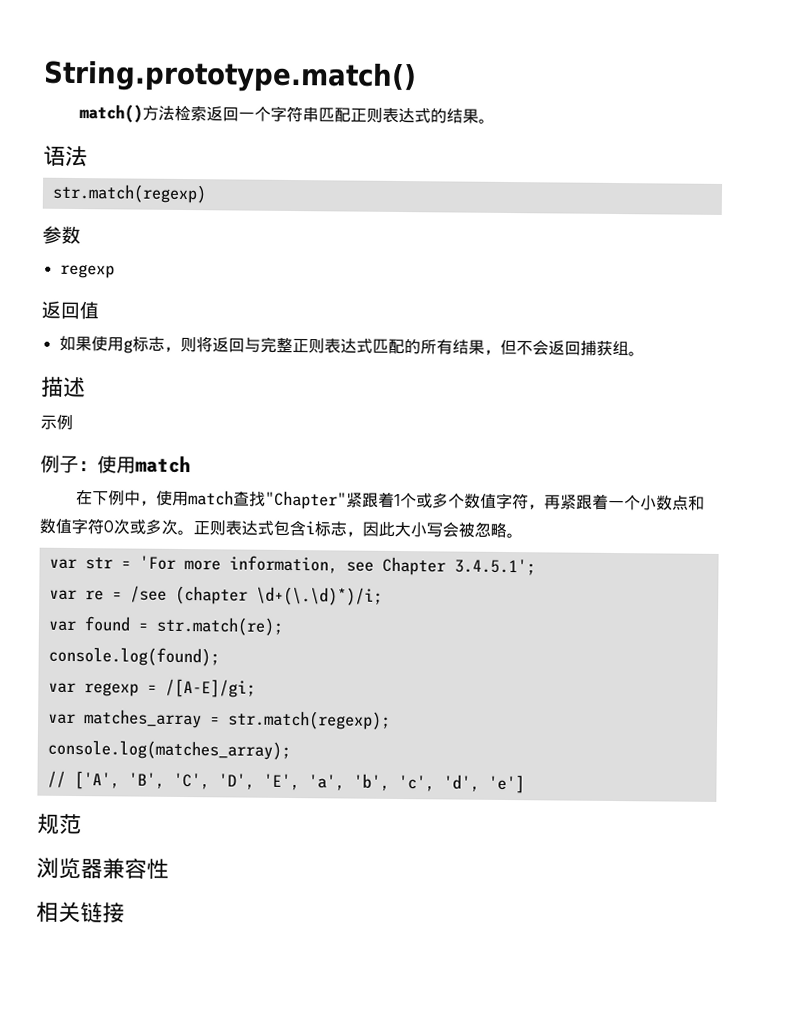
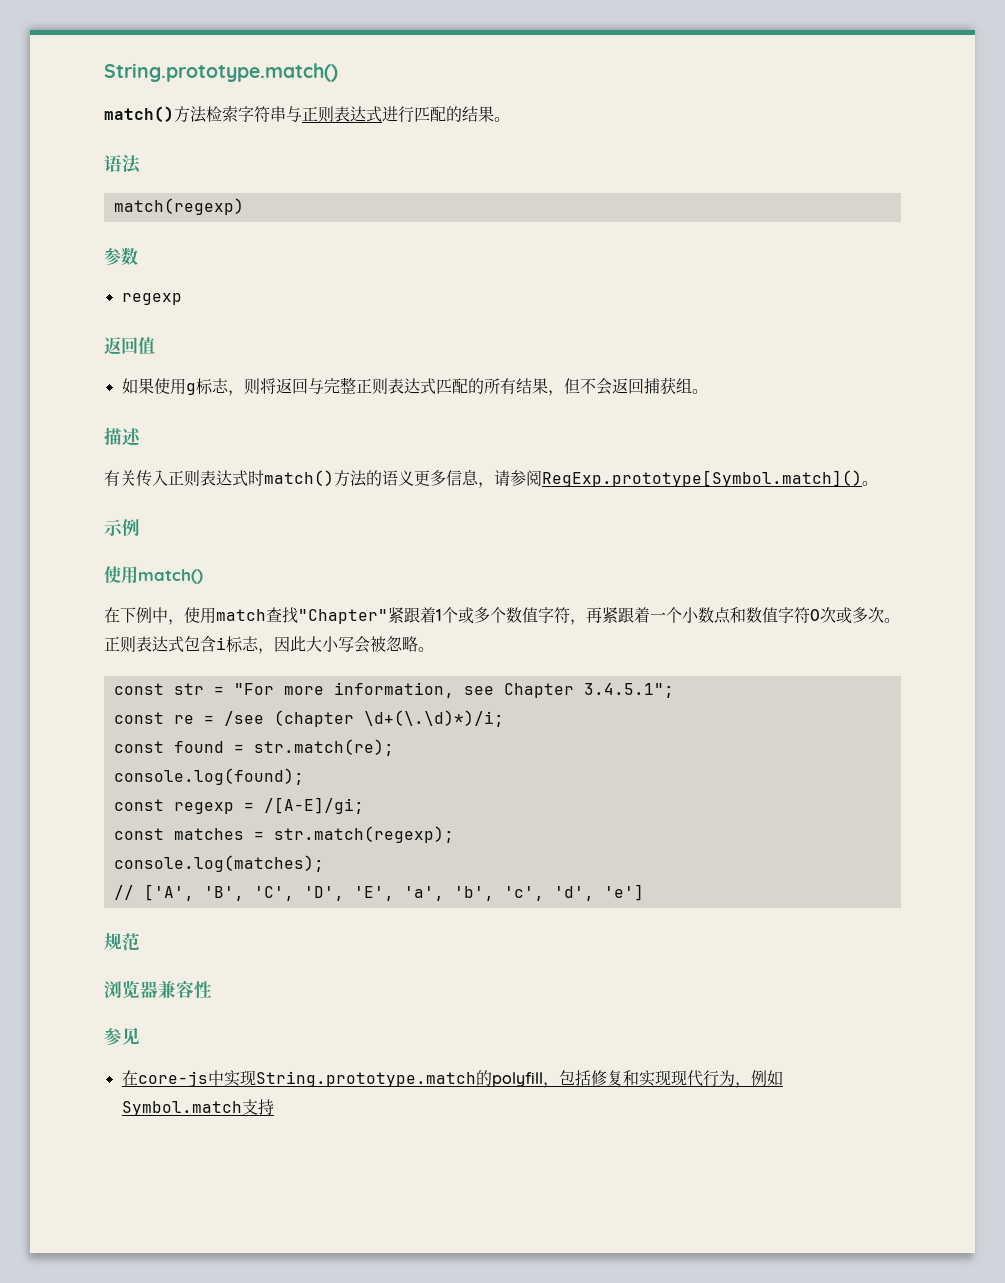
- match()方法检索返回一个字符串匹配正则表达式的结果。
+ match()方法检索字符串与正则表达式进行匹配的结果。
- str.match(regexp)
+ match(regexp)
+ 有关传入正则表达式时match()方法的语义更多信息，请参阅RegExp.prototype[Symbol.match]()。
  示例
- 例子：使用match
+ 使用match()
- var str = 'For more information, see Chapter 3.4.5.1';
- var re = /see (chapter \d+(\.\d)*)/i;
+ const str = "For more information, see Chapter 3.4.5.1";
+ const re = /see (chapter \d+(\.\d)*)/i;
- var found = str.match(re);
+ const found = str.match(re);
- var regexp = /[A-E]/gi;
+ const regexp = /[A-E]/gi;
- var matches_array = str.match(regexp);
+ const matches = str.match(regexp);
- console.log(matches_array);
+ console.log(matches);
- 相关链接
+ 参见
+ 在core-js中实现String.prototype.match的polyfill，包括修复和实现现代行为，例如Symbol.match支持

